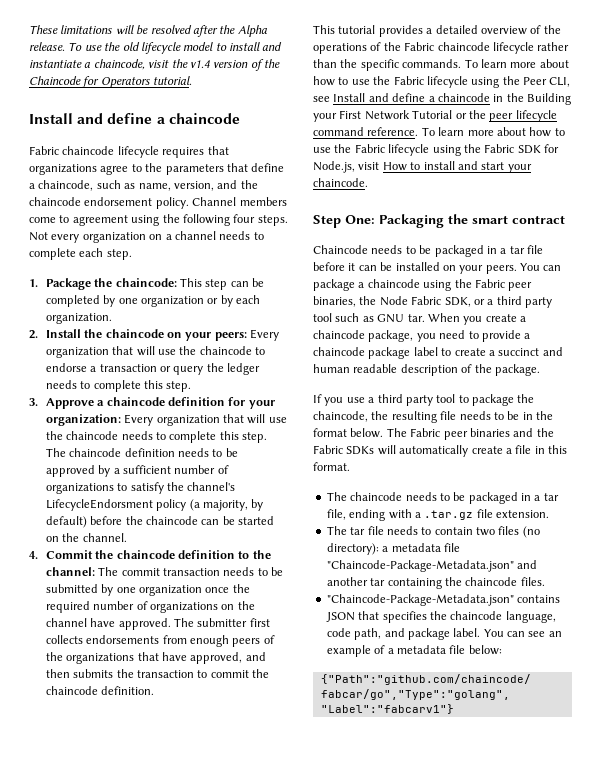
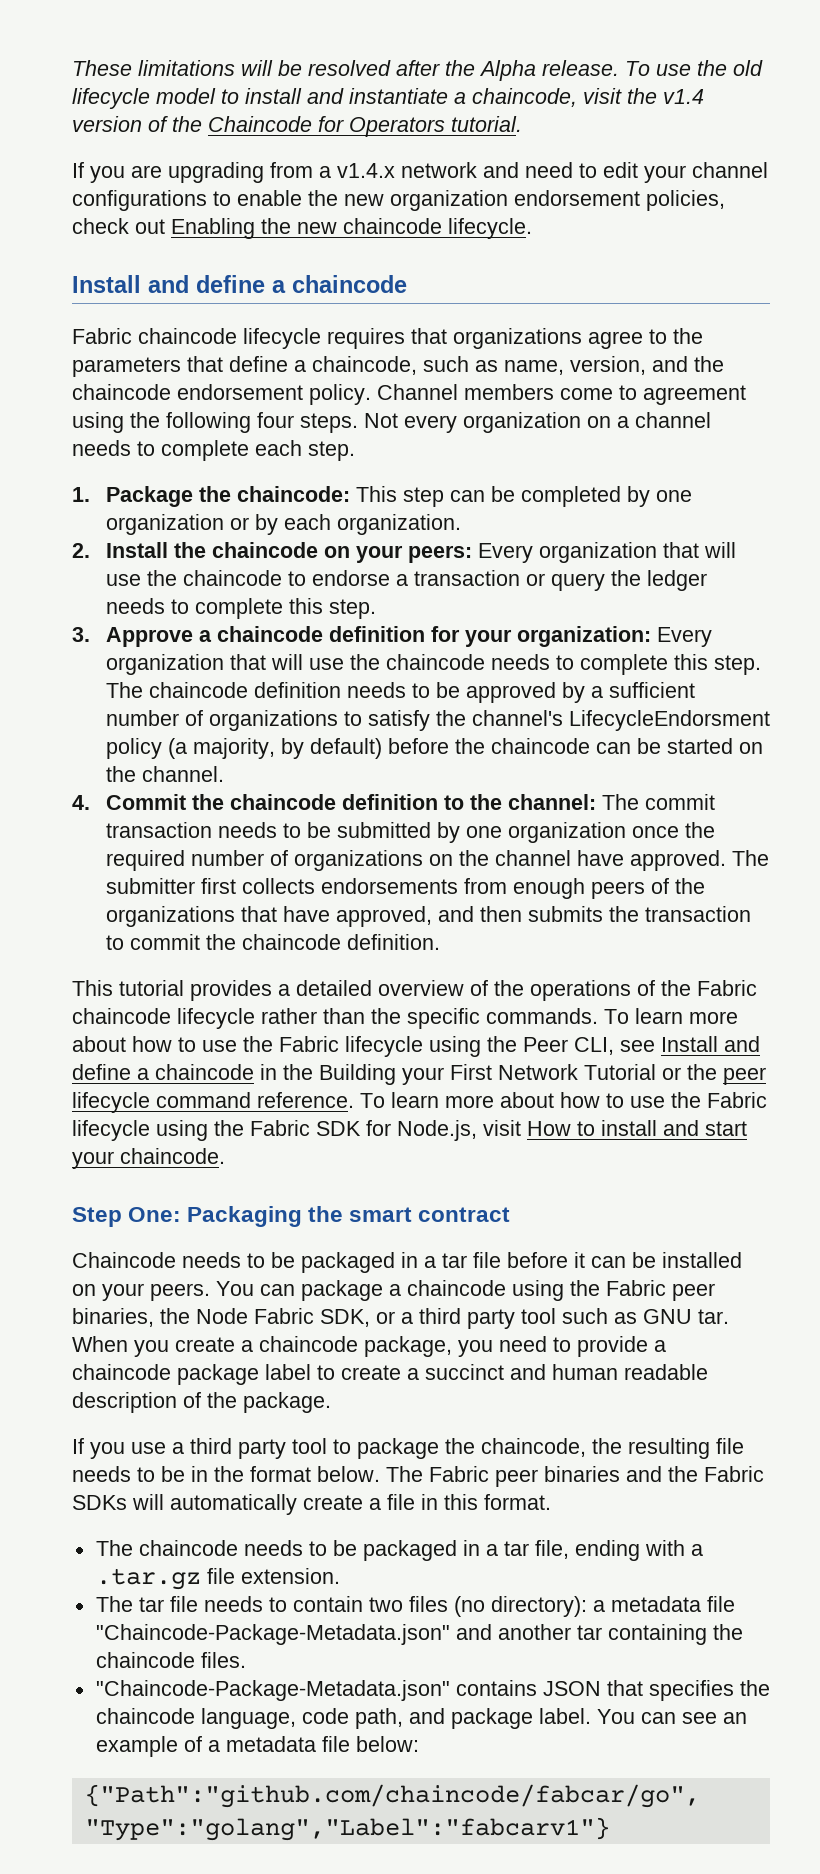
+ If you are upgrading from a v1.4.x network and need to edit your channel configurations to enable the new organization endorsement policies, check out Enabling the new chaincode lifecycle.

